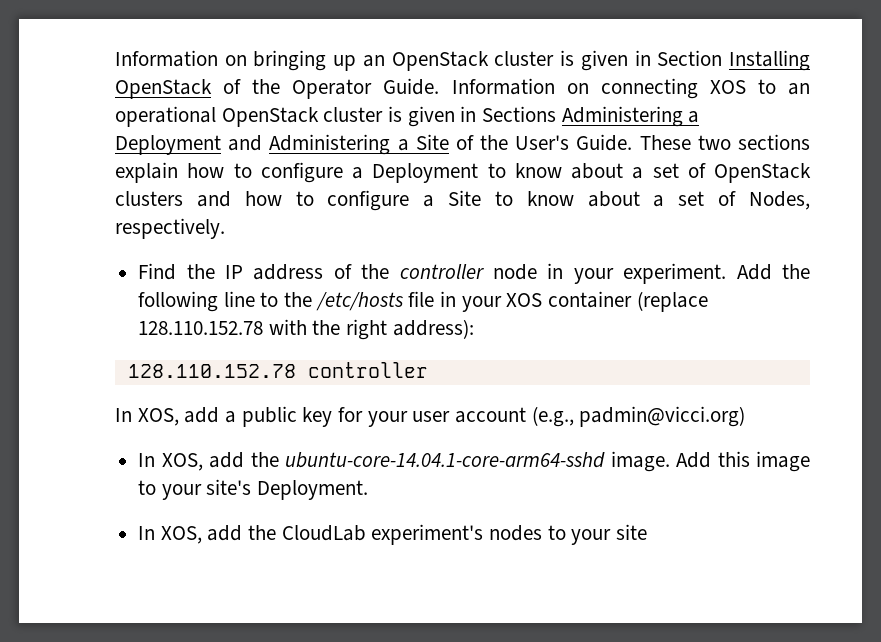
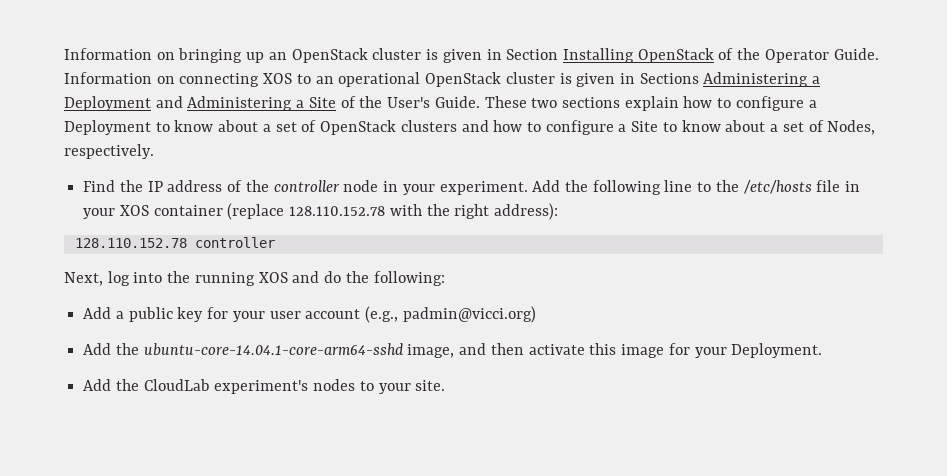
- In XOS, add a public key for your user account (e.g., padmin@vicci.org)
+ Next, log into the running XOS and do the following:
+ Add a public key for your user account (e.g., padmin@vicci.org)
- In XOS, add the ubuntu-core-14.04.1-core-arm64-sshd image. Add this image to your site's Deployment.
- In XOS, add the CloudLab experiment's nodes to your site
+ Add the ubuntu-core-14.04.1-core-arm64-sshd image, and then activate this image for your Deployment.
+ Add the CloudLab experiment's nodes to your site.

